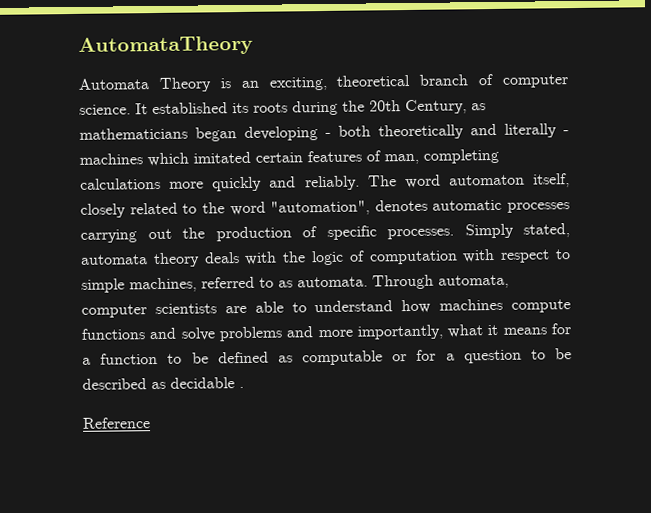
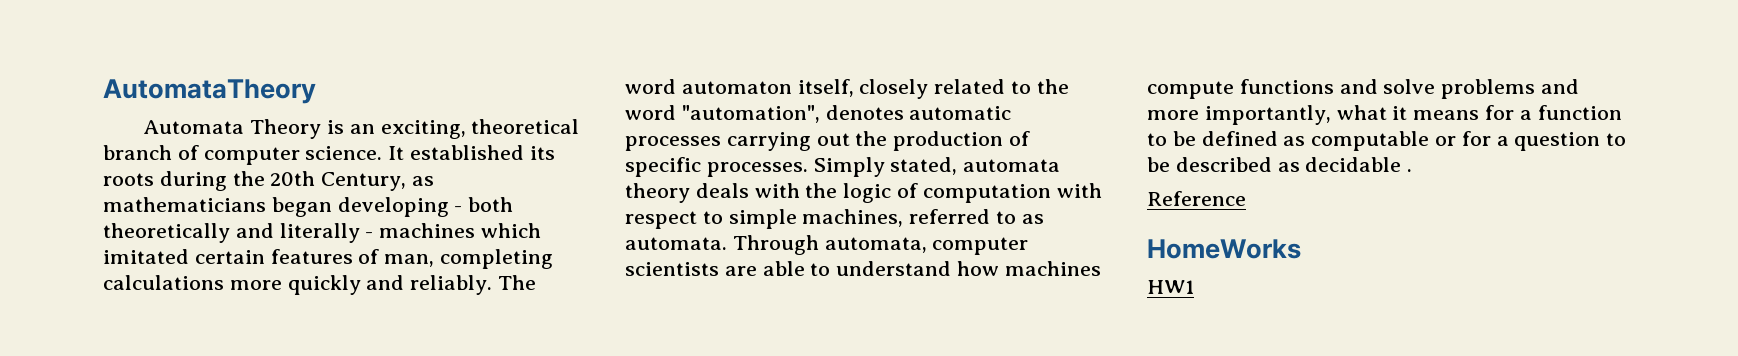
+ HomeWorks
+ HW1

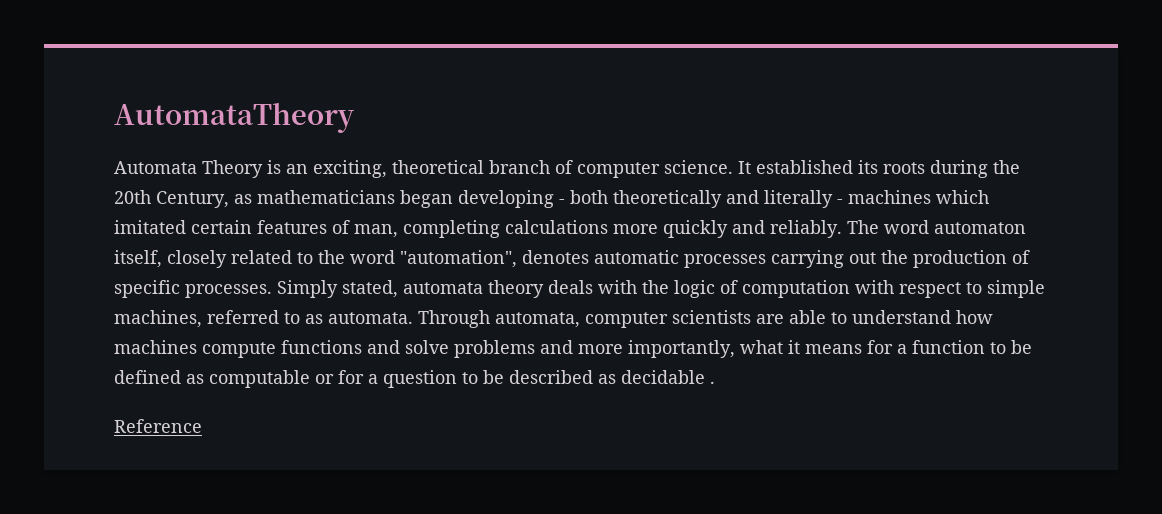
- HomeWorks
- HW1

